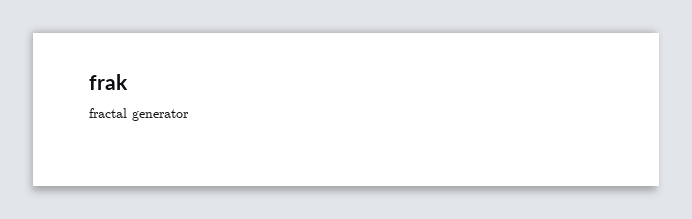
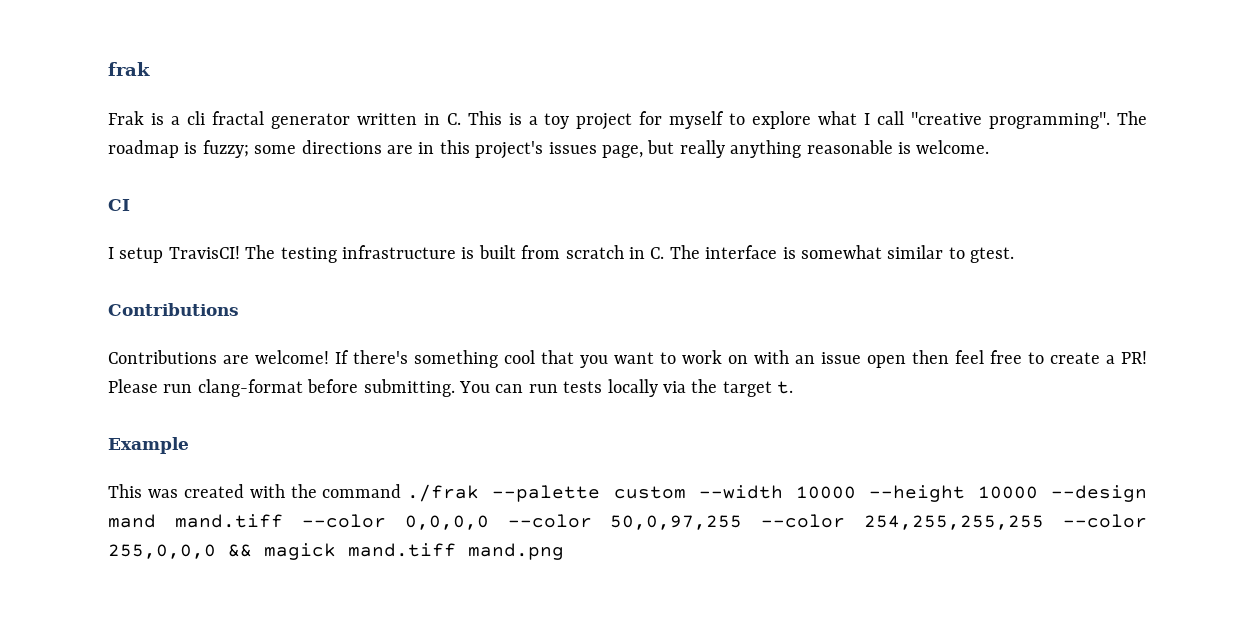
- fractal generator
+ Frak is a cli fractal generator written in C. This is a toy project for myself to explore what I call "creative programming". The roadmap is fuzzy; some directions are in this project's issues page, but really anything reasonable is welcome.
+ CI
+ I setup TravisCI! The testing infrastructure is built from scratch in C. The interface is somewhat similar to gtest.
+ Contributions
+ Contributions are welcome! If there's something cool that you want to work on with an issue open then feel free to create a PR! Please run clang-format before submitting. You can run tests locally via the target t.
+ Example
+ This was created with the command ./frak --palette custom --width 10000 --height 10000 --design mand mand.tiff --color 0,0,0,0 --color 50,0,97,255 --color 254,255,255,255 --color 255,0,0,0 && magick mand.tiff mand.png

